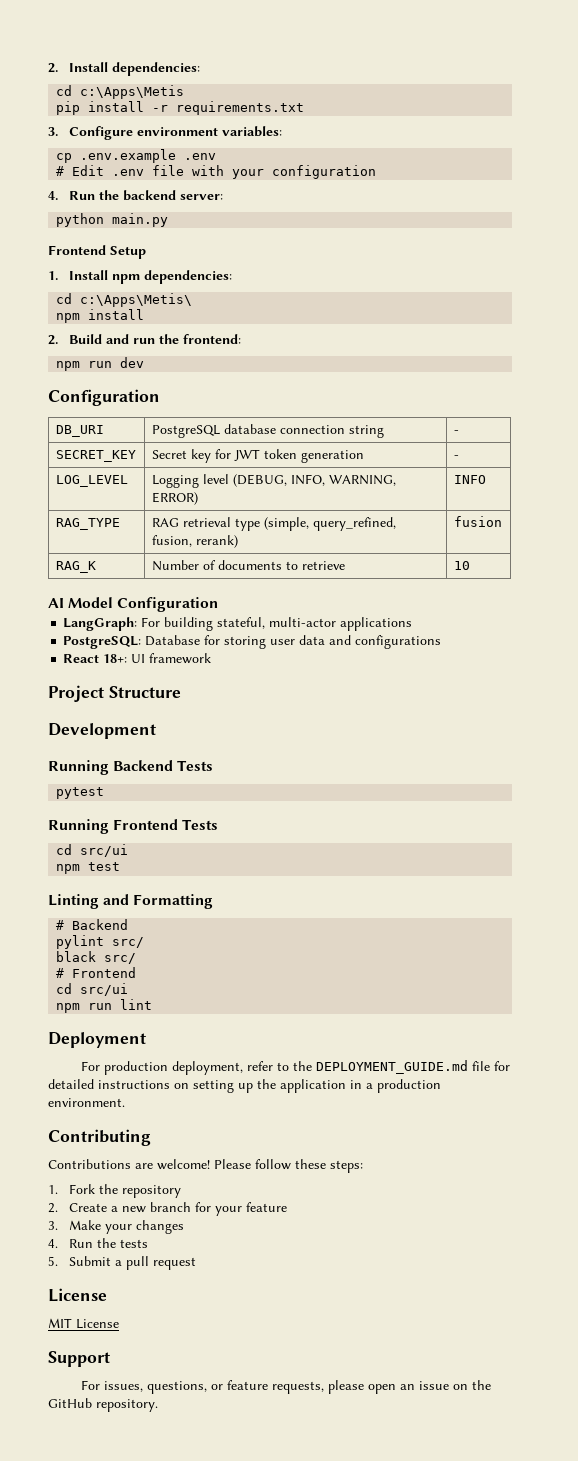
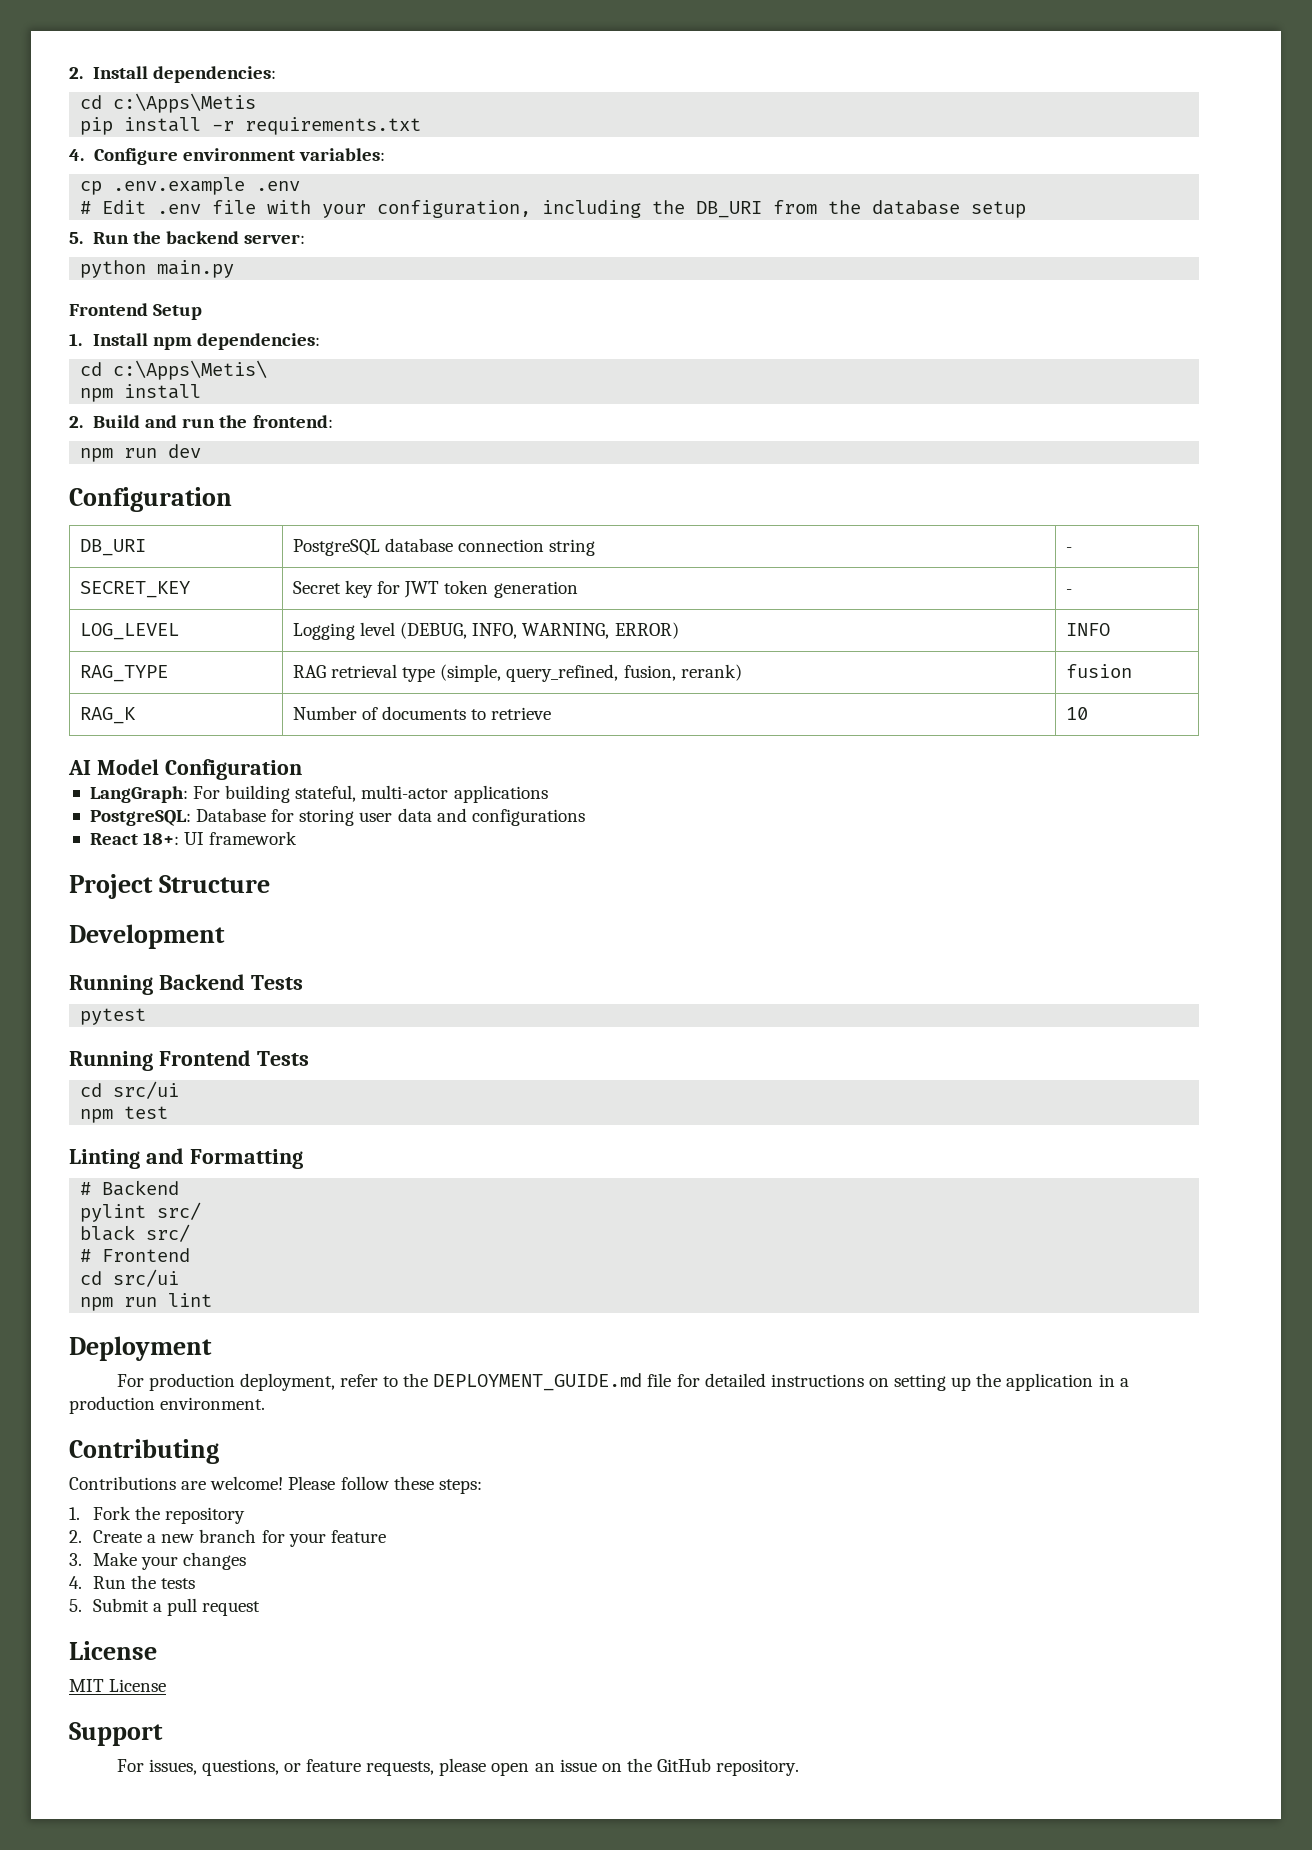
- 3. Configure environment variables:
+ 4. Configure environment variables:
- # Edit .env file with your configuration
- 4. Run the backend server:
+ # Edit .env file with your configuration, including the DB_URI from the database setup
+ 5. Run the backend server:

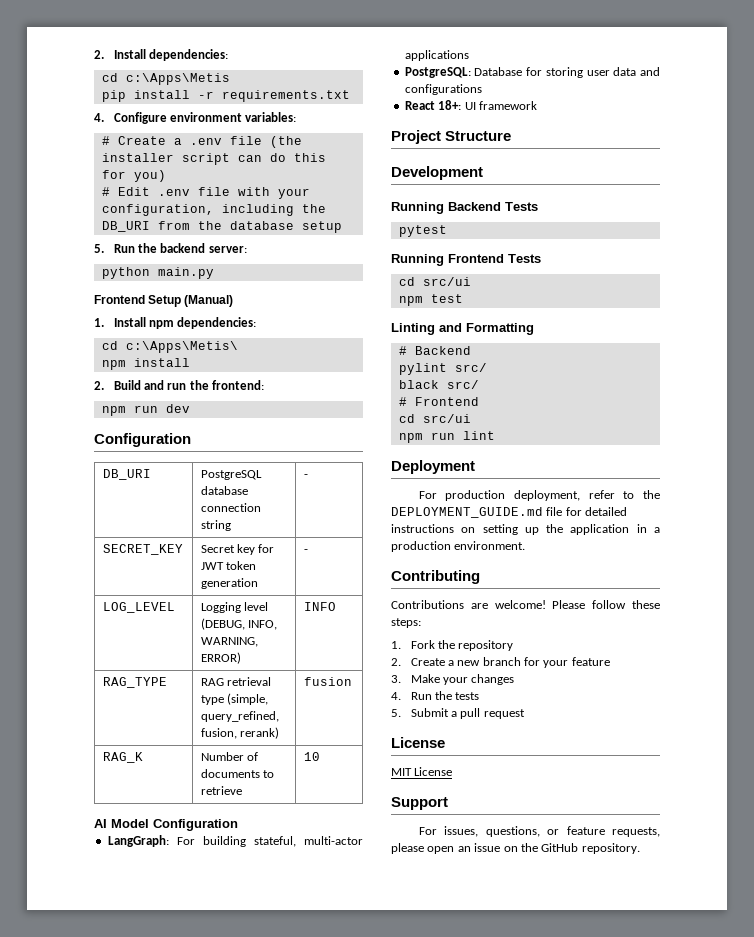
- cp .env.example .env
+ # Create a .env file (the installer script can do this for you)
- Frontend Setup
+ Frontend Setup (Manual)

